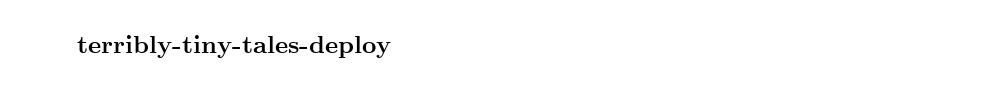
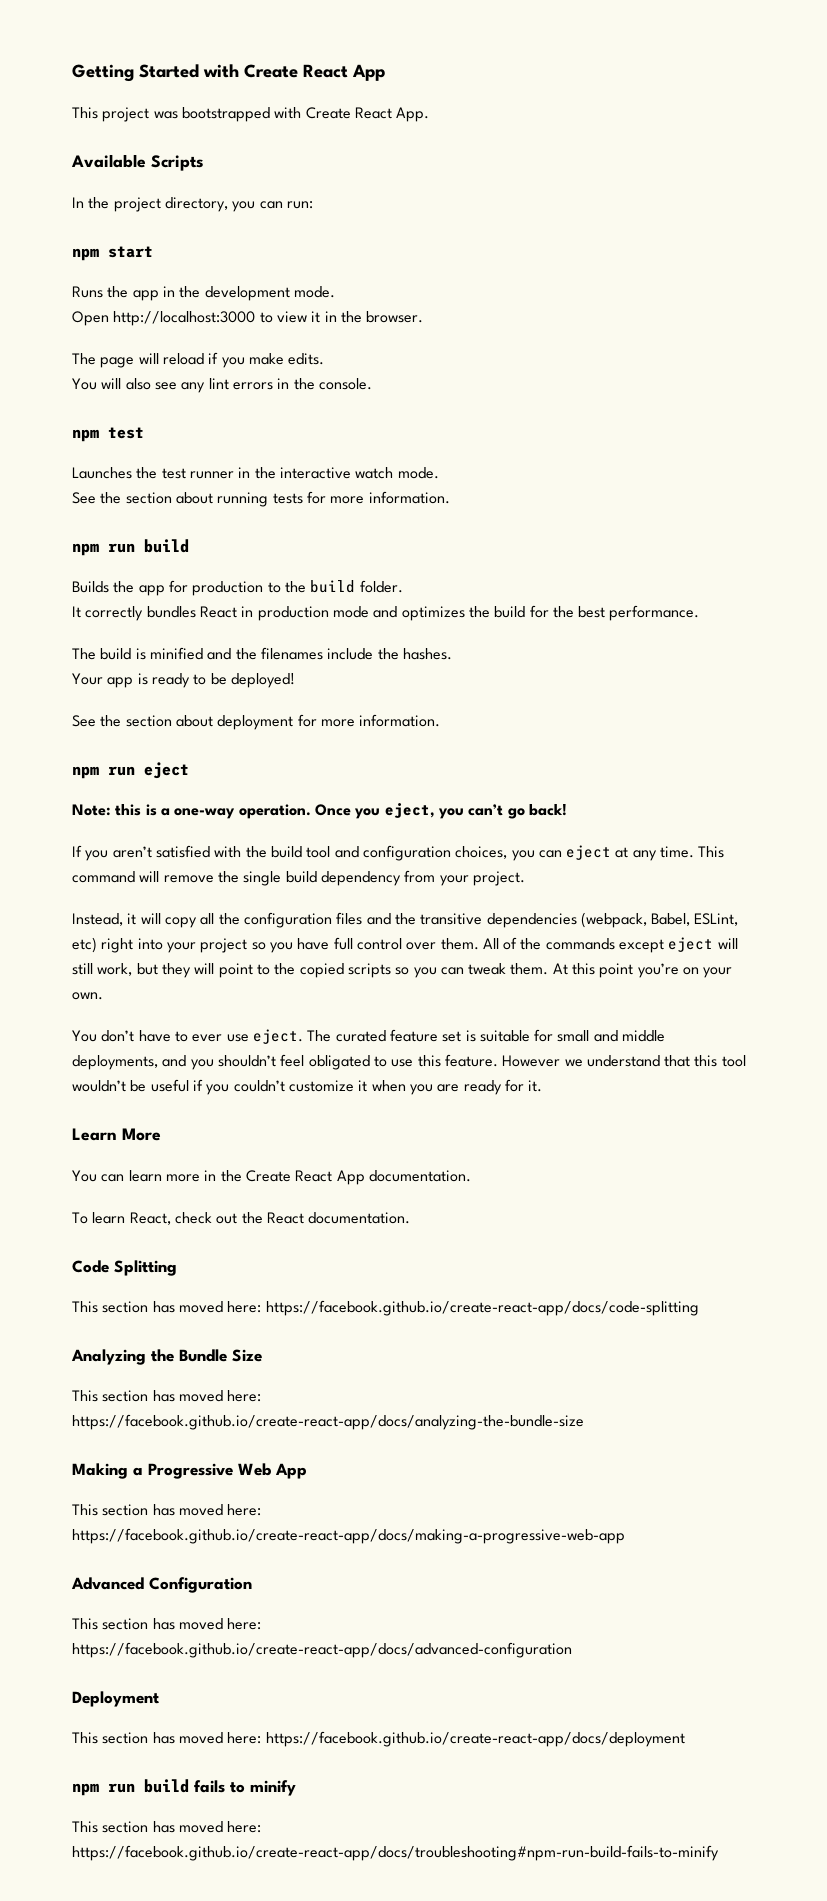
- terribly-tiny-tales-deploy
+ Getting Started with Create React App
+ This project was bootstrapped with Create React App.
+ Available Scripts
+ In the project directory, you can run:
+ npm start
+ Runs the app in the development mode.
+ Open http://localhost:3000 to view it in the browser.
+ The page will reload if you make edits.
+ You will also see any lint errors in the console.
+ npm test
+ Launches the test runner in the interactive watch mode.
+ See the section about running tests for more information.
+ npm run build
+ Builds the app for production to the build folder.
+ It correctly bundles React in production mode and optimizes the build for the best performance.
+ The build is minified and the filenames include the hashes.
+ Your app is ready to be deployed!
+ See the section about deployment for more information.
+ npm run eject
+ Note: this is a one-way operation. Once you eject, you can’t go back!
+ If you aren’t satisfied with the build tool and configuration choices, you can eject at any time. This command will remove the single build dependency from your project.
+ Instead, it will copy all the configuration files and the transitive dependencies (webpack, Babel, ESLint, etc) right into your project so you have full control over them. All of the commands except eject will still work, but they will point to the copied scripts so you can tweak them. At this point you’re on your own.
+ You don’t have to ever use eject. The curated feature set is suitable for small and middle deployments, and you shouldn’t feel obligated to use this feature. However we understand that this tool wouldn’t be useful if you couldn’t customize it when you are ready for it.
+ Learn More
+ You can learn more in the Create React App documentation.
+ To learn React, check out the React documentation.
+ Code Splitting
+ This section has moved here: https://facebook.github.io/create-react-app/docs/code-splitting
+ Analyzing the Bundle Size
+ This section has moved here: https://facebook.github.io/create-react-app/docs/analyzing-the-bundle-size
+ Making a Progressive Web App
+ This section has moved here: https://facebook.github.io/create-react-app/docs/making-a-progressive-web-app
+ Advanced Configuration
+ This section has moved here: https://facebook.github.io/create-react-app/docs/advanced-configuration
+ Deployment
+ This section has moved here: https://facebook.github.io/create-react-app/docs/deployment
+ npm run build fails to minify
+ This section has moved here: https://facebook.github.io/create-react-app/docs/troubleshooting#npm-run-build-fails-to-minify

